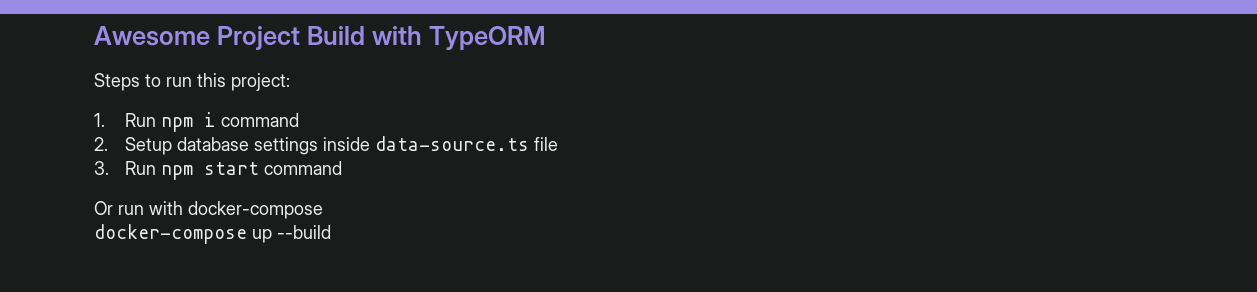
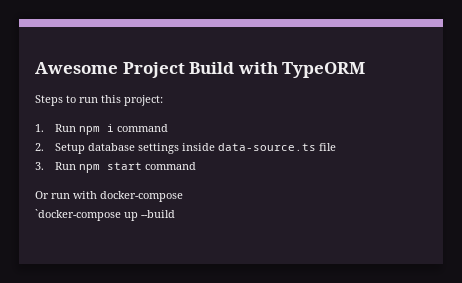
- docker-compose up --build
+ `docker-compose up --build

